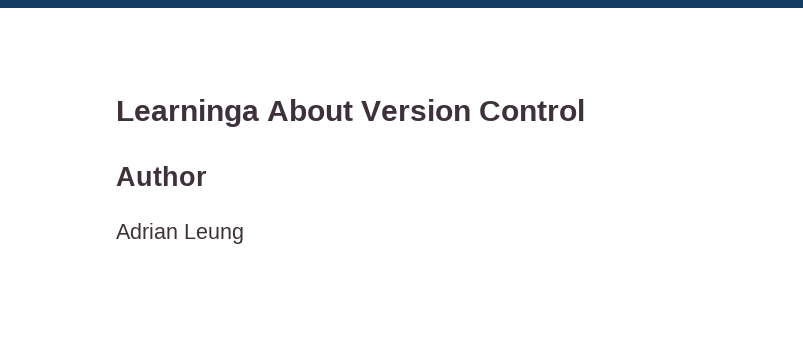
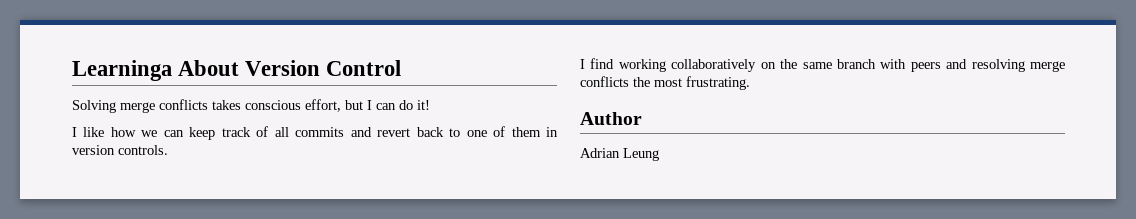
+ Solving merge conflicts takes conscious effort, but I can do it!
+ I like how we can keep track of all commits and revert back to one of them in version controls.
+ I find working collaboratively on the same branch with peers and resolving merge conflicts the most frustrating.

